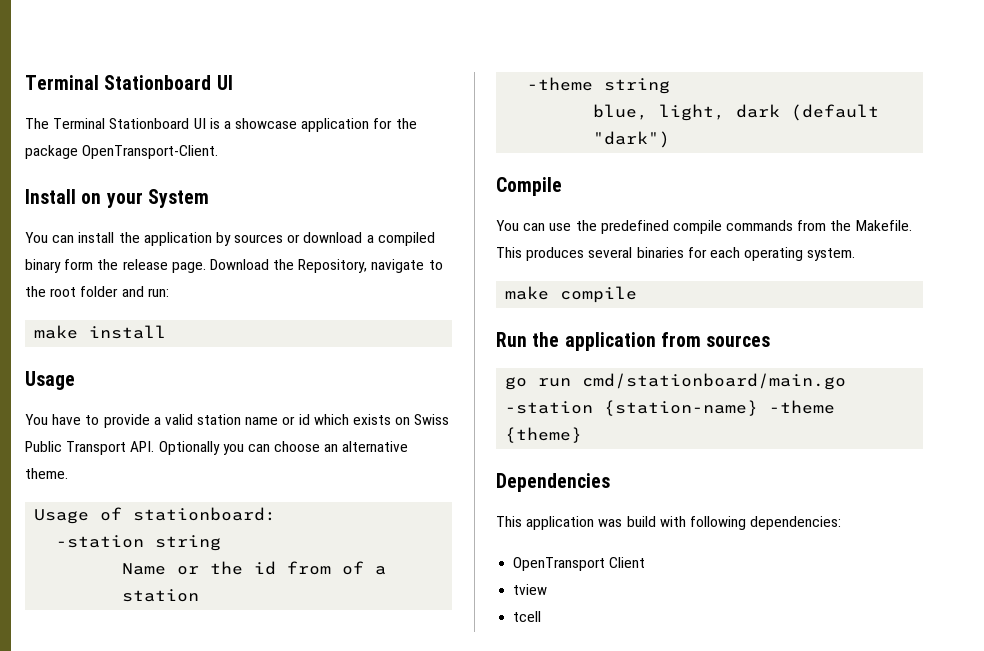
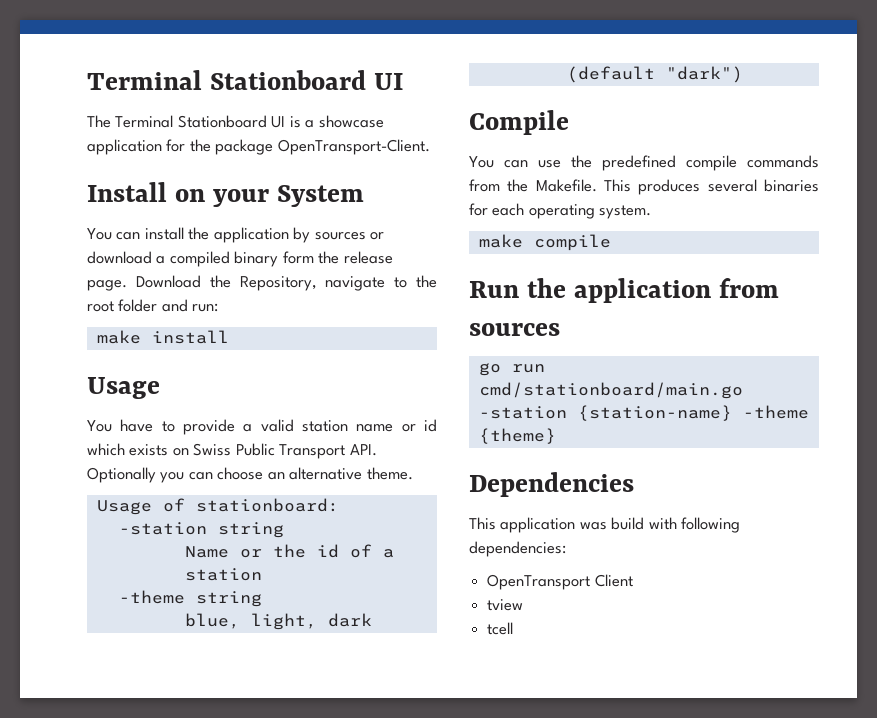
- Name or the id from of a station
+ Name or the id of a station

